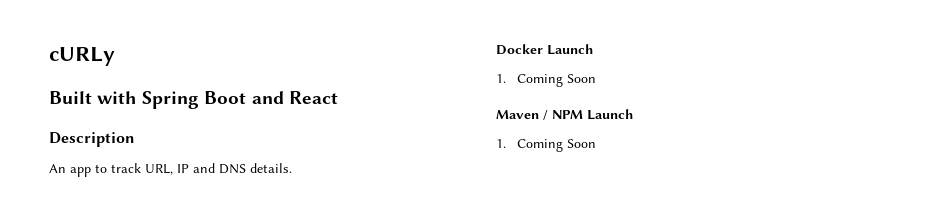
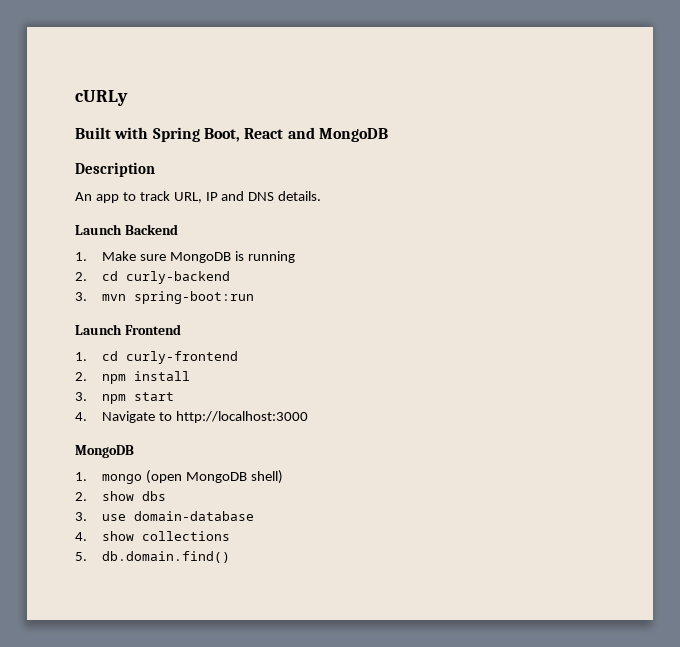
- Built with Spring Boot and React
+ Built with Spring Boot, React and MongoDB
- Docker Launch
- 1. Coming Soon
- Maven / NPM Launch
- 1. Coming Soon
+ Launch Backend
+ 1. Make sure MongoDB is running
+ 2. cd curly-backend
+ 3. mvn spring-boot:run
+ Launch Frontend
+ 1. cd curly-frontend
+ 2. npm install
+ 3. npm start
+ 4. Navigate to http://localhost:3000
+ MongoDB
+ 1. mongo (open MongoDB shell)
+ 2. show dbs
+ 3. use domain-database
+ 4. show collections
+ 5. db.domain.find()

